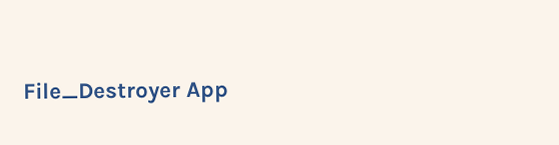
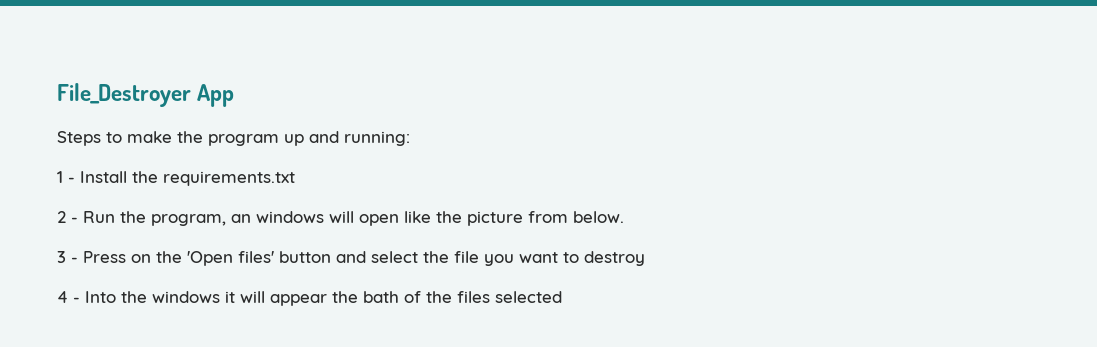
+ Steps to make the program up and running:
+ 1 - Install the requirements.txt
+ 2 - Run the program, an windows will open like the picture from below.
+ 3 - Press on the 'Open files' button and select the file you want to destroy
+ 4 - Into the windows it will appear the bath of the files selected

